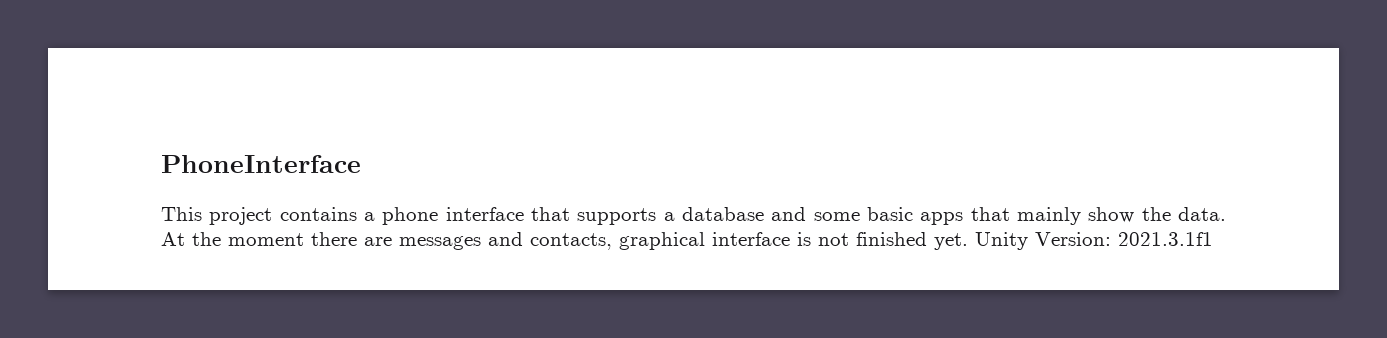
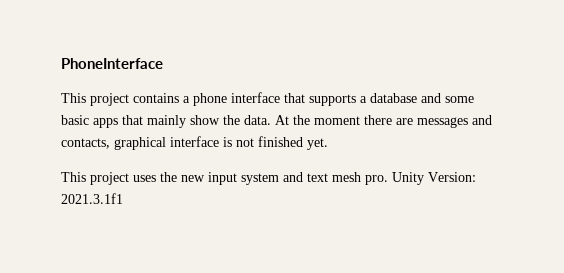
- At the moment there are messages and contacts, graphical interface is not finished yet. Unity Version: 2021.3.1f1
+ At the moment there are messages and contacts, graphical interface is not finished yet.
+ This project uses the new input system and text mesh pro. Unity Version: 2021.3.1f1

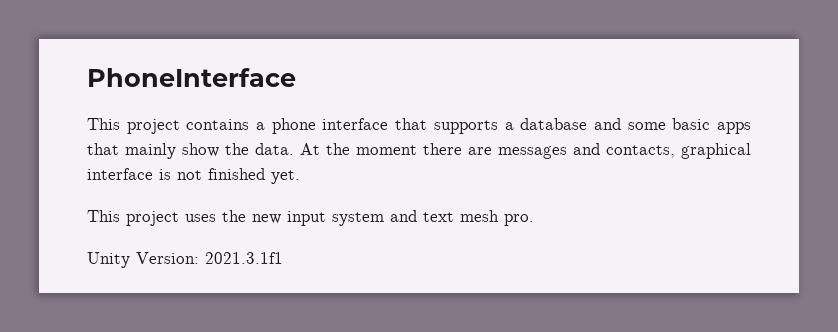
- This project uses the new input system and text mesh pro. Unity Version: 2021.3.1f1
+ This project uses the new input system and text mesh pro.
+ Unity Version: 2021.3.1f1

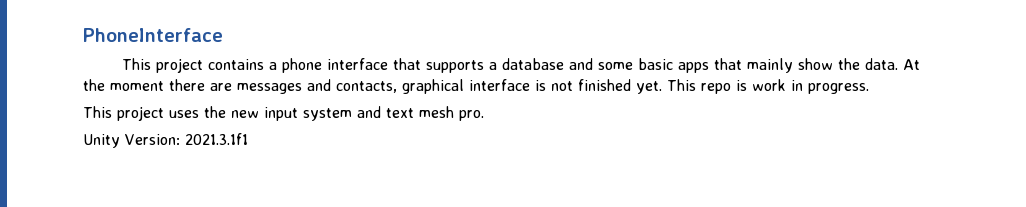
+ This repo is work in progress.

